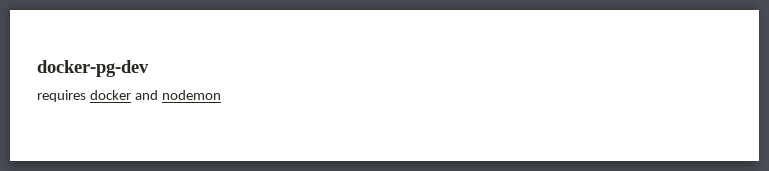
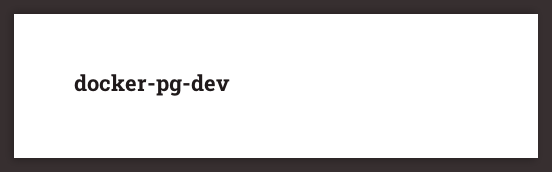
- requires docker and nodemon

